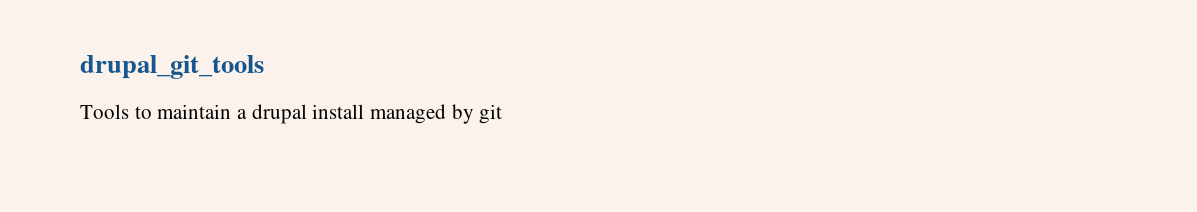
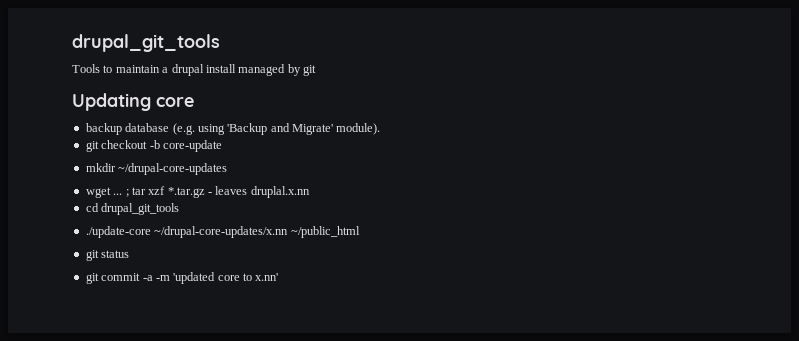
+ Updating core
+ backup database (e.g. using 'Backup and Migrate' module).
+ git checkout -b core-update
+ mkdir ~/drupal-core-updates
+ wget ... ; tar xzf *.tar.gz - leaves druplal.x.nn
+ cd drupal_git_tools
+ ./update-core ~/drupal-core-updates/x.nn ~/public_html
+ git status
+ git commit -a -m 'updated core to x.nn'

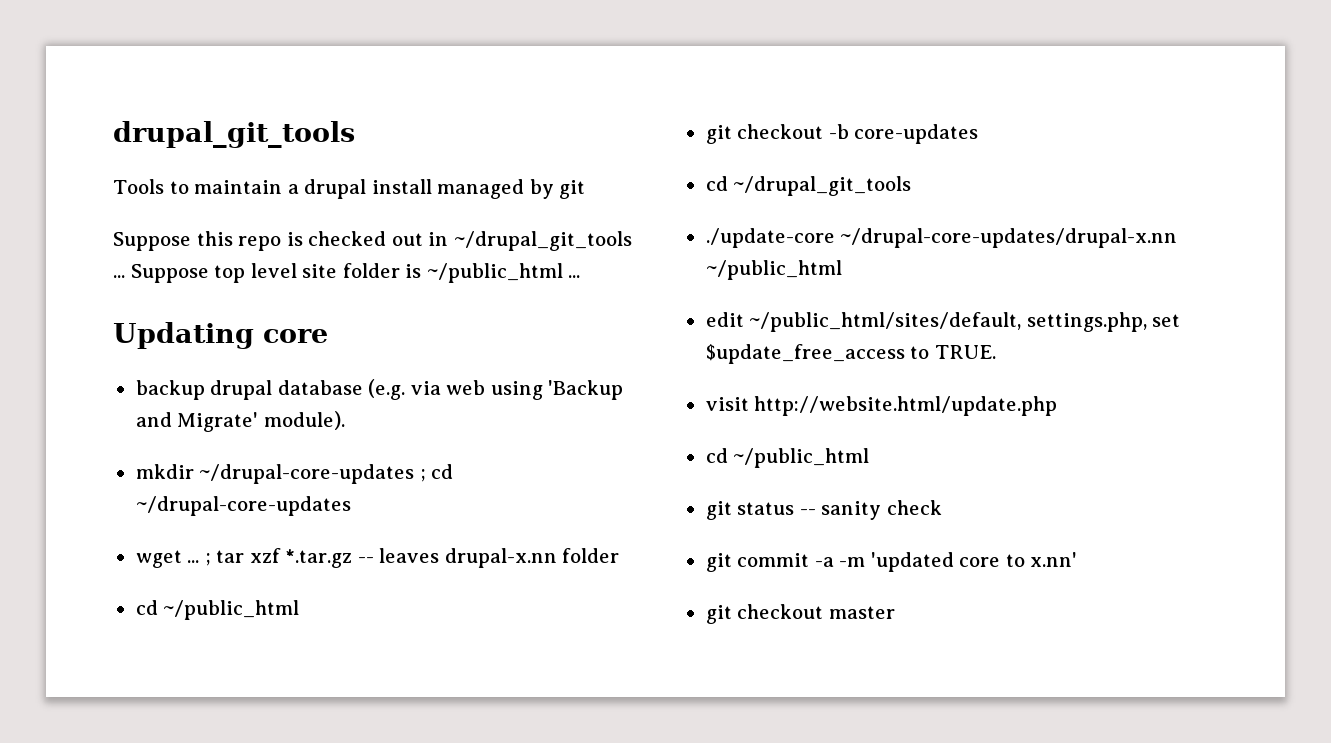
+ Suppose this repo is checked out in ~/drupal_git_tools ... Suppose top level site folder is ~/public_html ...
- backup database (e.g. using 'Backup and Migrate' module).
+ backup drupal database (e.g. via web using 'Backup and Migrate' module).
- git checkout -b core-update
- mkdir ~/drupal-core-updates
+ mkdir ~/drupal-core-updates ; cd ~/drupal-core-updates
- wget ... ; tar xzf *.tar.gz - leaves druplal.x.nn
- cd drupal_git_tools
- ./update-core ~/drupal-core-updates/x.nn ~/public_html
+ wget ... ; tar xzf *.tar.gz -- leaves drupal-x.nn folder
+ cd ~/public_html
+ git checkout -b core-updates
+ cd ~/drupal_git_tools
+ ./update-core ~/drupal-core-updates/drupal-x.nn ~/public_html
+ edit ~/public_html/sites/default, settings.php, set $update_free_access to TRUE.
+ visit http://website.html/update.php
+ cd ~/public_html
- git status
+ git status -- sanity check
+ git checkout master

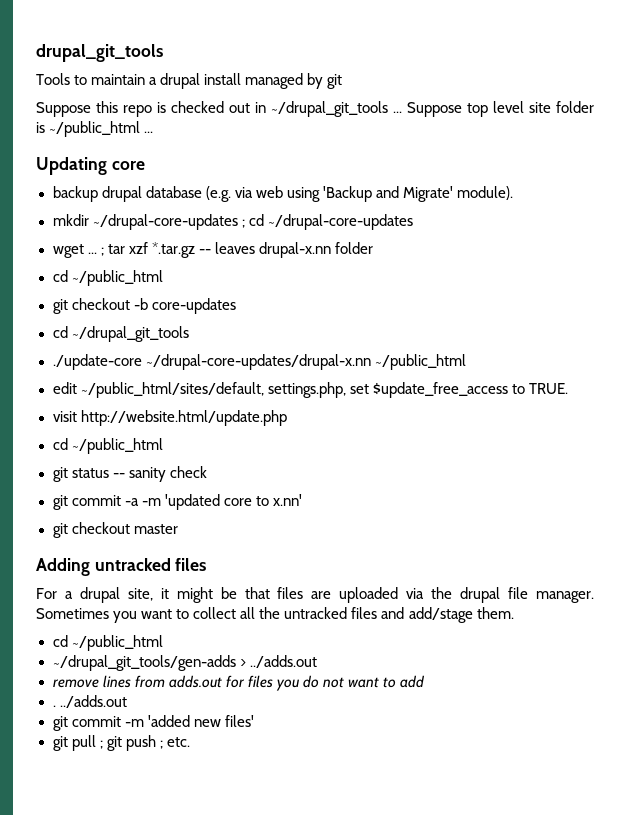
+ Adding untracked files
+ For a drupal site, it might be that files are uploaded via the drupal file manager. Sometimes you want to collect all the untracked files and add/stage them.
+ cd ~/public_html
+ ~/drupal_git_tools/gen-adds > ../adds.out
+ remove lines from adds.out for files you do not want to add
+ . ../adds.out
+ git commit -m 'added new files'
+ git pull ; git push ; etc.

